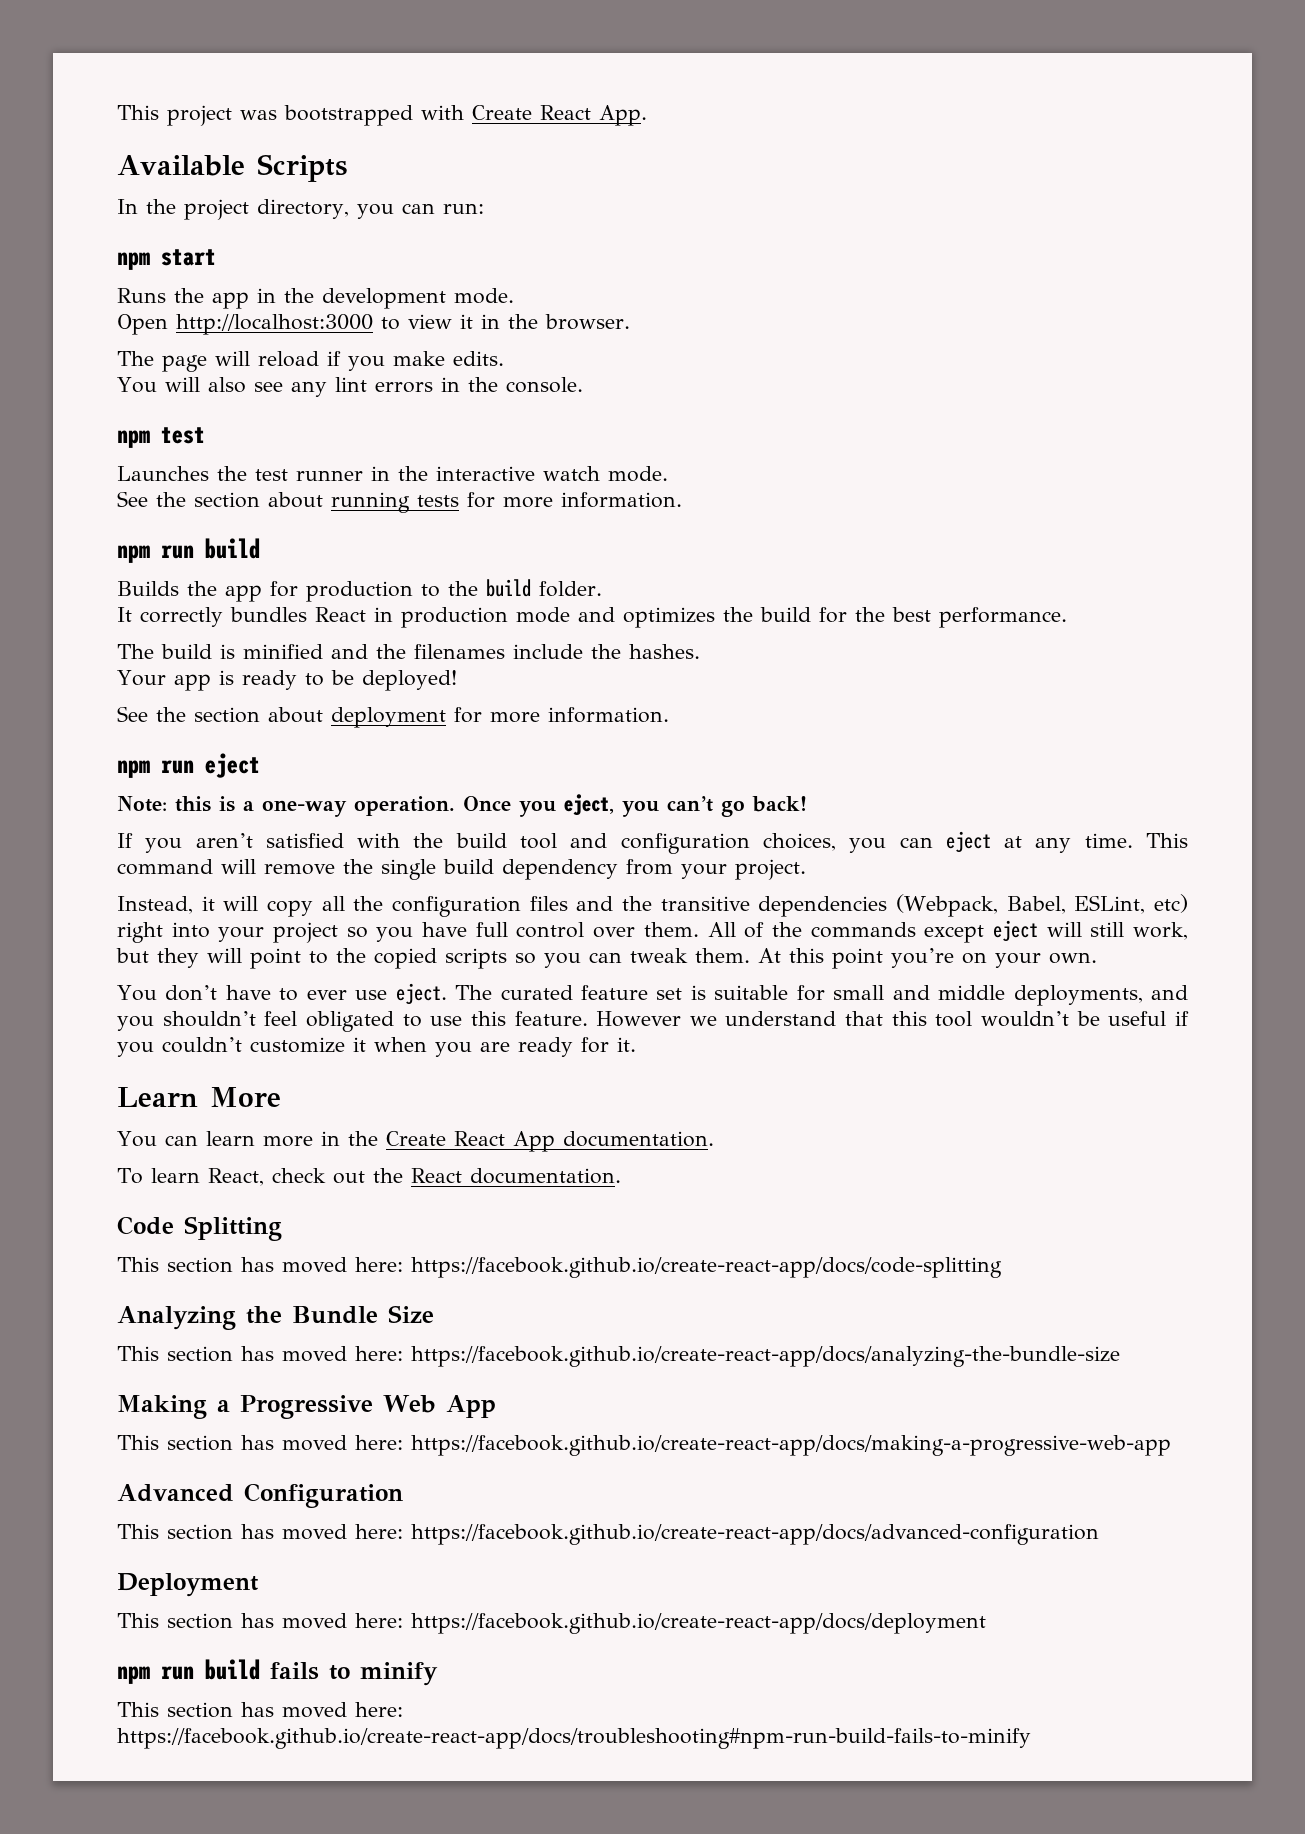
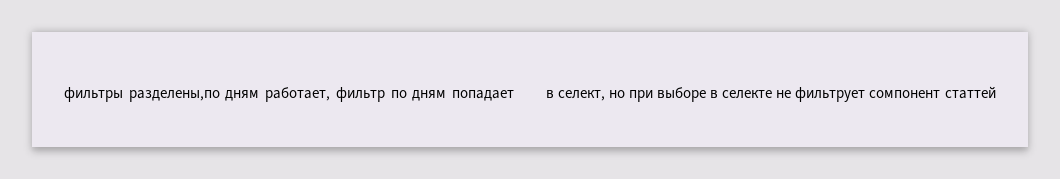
- This project was bootstrapped with Create React App.
- Available Scripts
- In the project directory, you can run:
- npm start
- Runs the app in the development mode.
- Open http://localhost:3000 to view it in the browser.
- The page will reload if you make edits.
- You will also see any lint errors in the console.
- npm test
- Launches the test runner in the interactive watch mode.
- See the section about running tests for more information.
- npm run build
- Builds the app for production to the build folder.
- It correctly bundles React in production mode and optimizes the build for the best performance.
- The build is minified and the filenames include the hashes.
- Your app is ready to be deployed!
- See the section about deployment for more information.
- npm run eject
- Note: this is a one-way operation. Once you eject, you can’t go back!
- If you aren’t satisfied with the build tool and configuration choices, you can eject at any time. This command will remove the single build dependency from your project.
- Instead, it will copy all the configuration files and the transitive dependencies (Webpack, Babel, ESLint, etc) right into your project so you have full control over them. All of the commands except eject will still work, but they will point to the copied scripts so you can tweak them. At this point you’re on your own.
- You don’t have to ever use eject. The curated feature set is suitable for small and middle deployments, and you shouldn’t feel obligated to use this feature. However we understand that this tool wouldn’t be useful if you couldn’t customize it when you are ready for it.
- Learn More
- You can learn more in the Create React App documentation.
- To learn React, check out the React documentation.
- Code Splitting
- This section has moved here: https://facebook.github.io/create-react-app/docs/code-splitting
- Analyzing the Bundle Size
- This section has moved here: https://facebook.github.io/create-react-app/docs/analyzing-the-bundle-size
- Making a Progressive Web App
- This section has moved here: https://facebook.github.io/create-react-app/docs/making-a-progressive-web-app
- Advanced Configuration
- This section has moved here: https://facebook.github.io/create-react-app/docs/advanced-configuration
- Deployment
- This section has moved here: https://facebook.github.io/create-react-app/docs/deployment
- npm run build fails to minify
- This section has moved here: https://facebook.github.io/create-react-app/docs/troubleshooting#npm-run-build-fails-to-minify
+ фильтры разделены,по дням работает, фильтр по дням попадает в селект, но при выборе в селекте не фильтрует сомпонент статтей

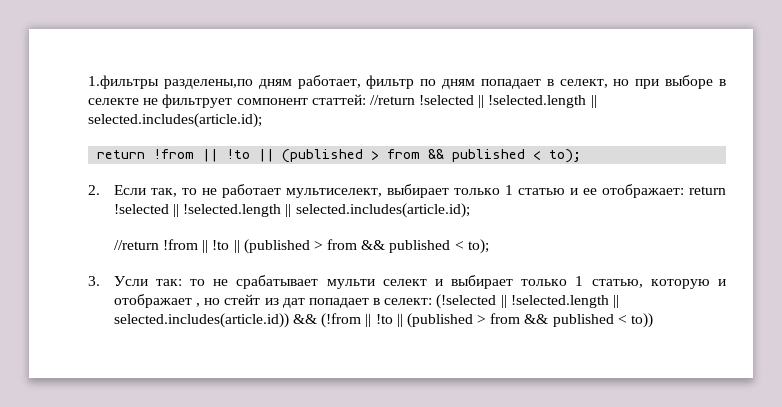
- фильтры разделены,по дням работает, фильтр по дням попадает в селект, но при выборе в селекте не фильтрует сомпонент статтей
+ 1.фильтры разделены,по дням работает, фильтр по дням попадает в селект, но при выборе в селекте не фильтрует сомпонент статтей: //return !selected || !selected.length || selected.includes(article.id);
+ return !from || !to || (published > from && published < to);
+ 2. Если так, то не работает мультиселект, выбирает только 1 статью и ее отображает: return !selected || !selected.length || selected.includes(article.id);
+ //return !from || !to || (published > from && published < to);
+ 3. Усли так: то не срабатывает мульти селект и выбирает только 1 статью, которую и отображает , но стейт из дат попадает в селект: (!selected || !selected.length || selected.includes(article.id)) && (!from || !to || (published > from && published < to))

